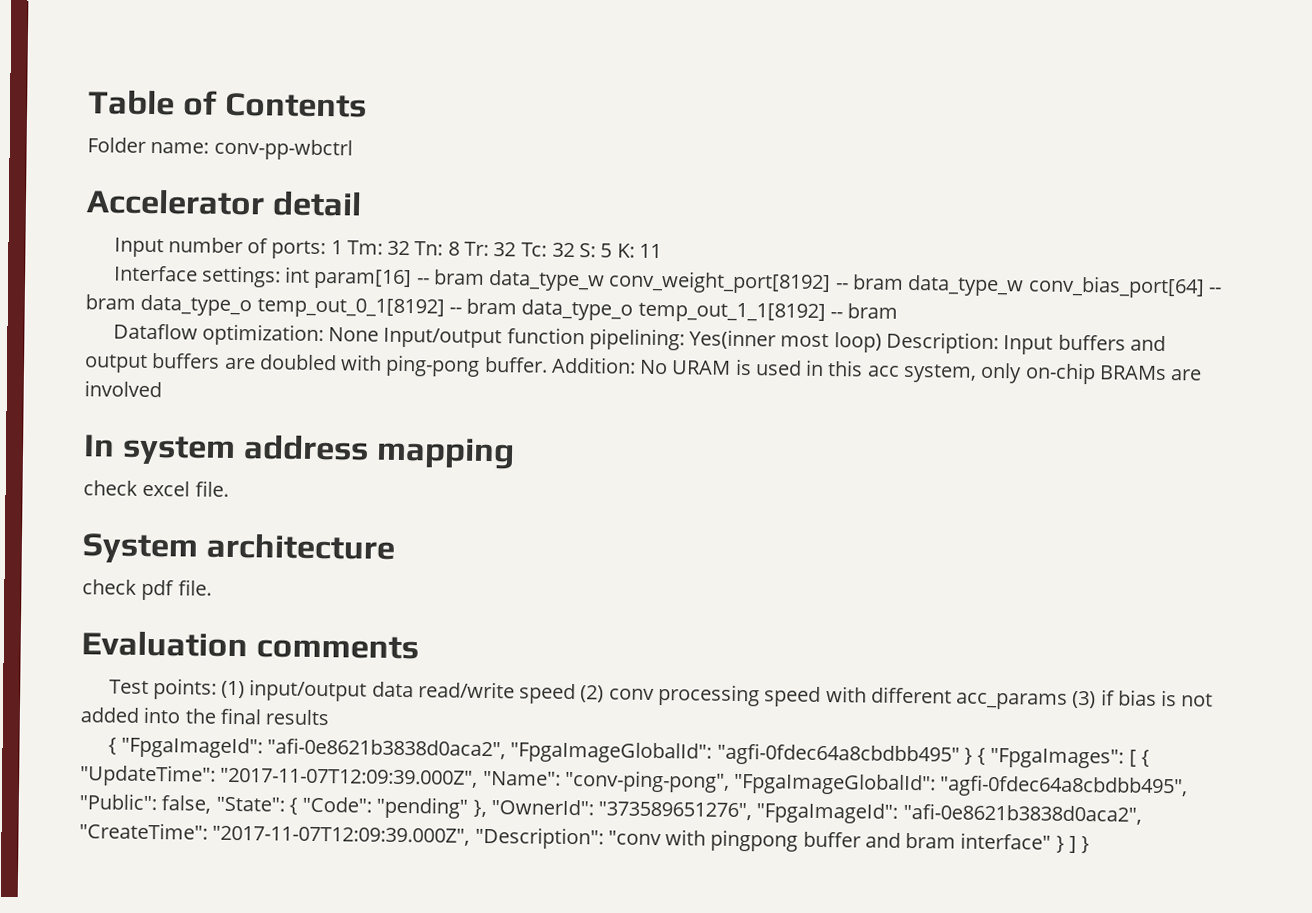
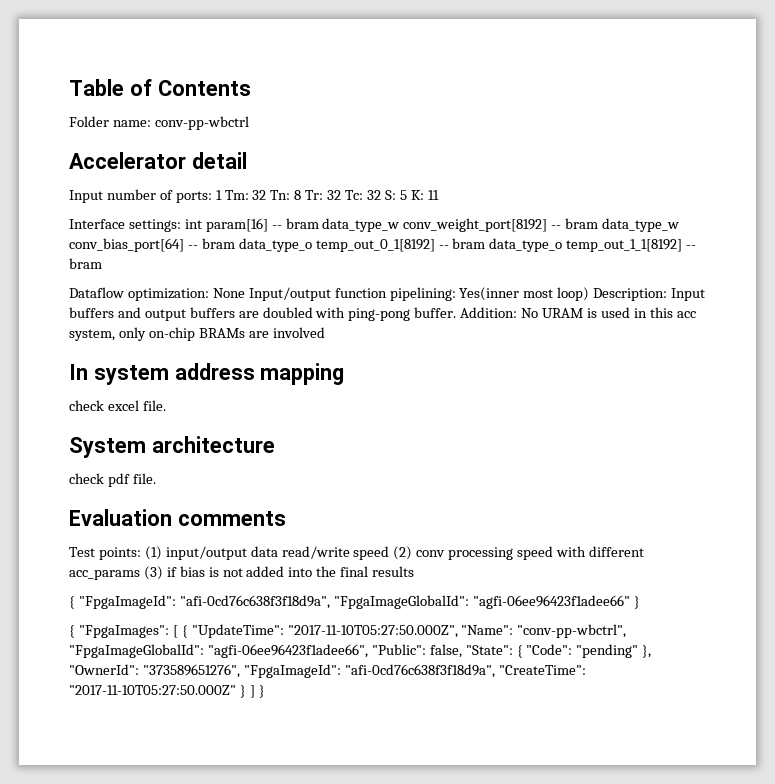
- { "FpgaImageId": "afi-0e8621b3838d0aca2", "FpgaImageGlobalId": "agfi-0fdec64a8cbdbb495" } { "FpgaImages": [ { "UpdateTime": "2017-11-07T12:09:39.000Z", "Name": "conv-ping-pong", "FpgaImageGlobalId": "agfi-0fdec64a8cbdbb495", "Public": false, "State": { "Code": "pending" }, "OwnerId": "373589651276", "FpgaImageId": "afi-0e8621b3838d0aca2", "CreateTime": "2017-11-07T12:09:39.000Z", "Description": "conv with pingpong buffer and bram interface" } ] }
+ { "FpgaImageId": "afi-0cd76c638f3f18d9a", "FpgaImageGlobalId": "agfi-06ee96423f1adee66" }
+ { "FpgaImages": [ { "UpdateTime": "2017-11-10T05:27:50.000Z", "Name": "conv-pp-wbctrl", "FpgaImageGlobalId": "agfi-06ee96423f1adee66", "Public": false, "State": { "Code": "pending" }, "OwnerId": "373589651276", "FpgaImageId": "afi-0cd76c638f3f18d9a", "CreateTime": "2017-11-10T05:27:50.000Z" } ] }

